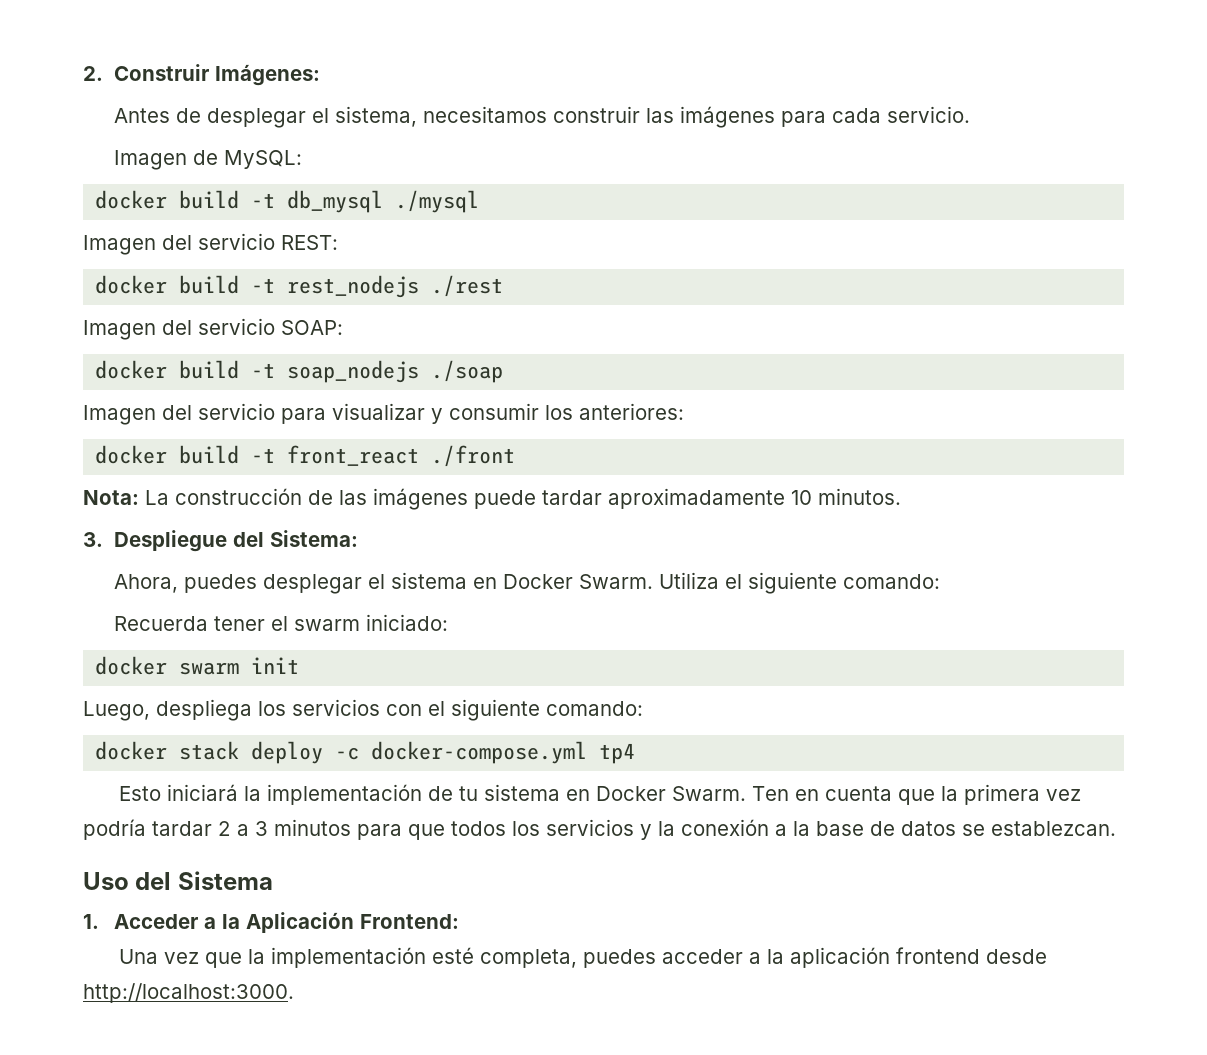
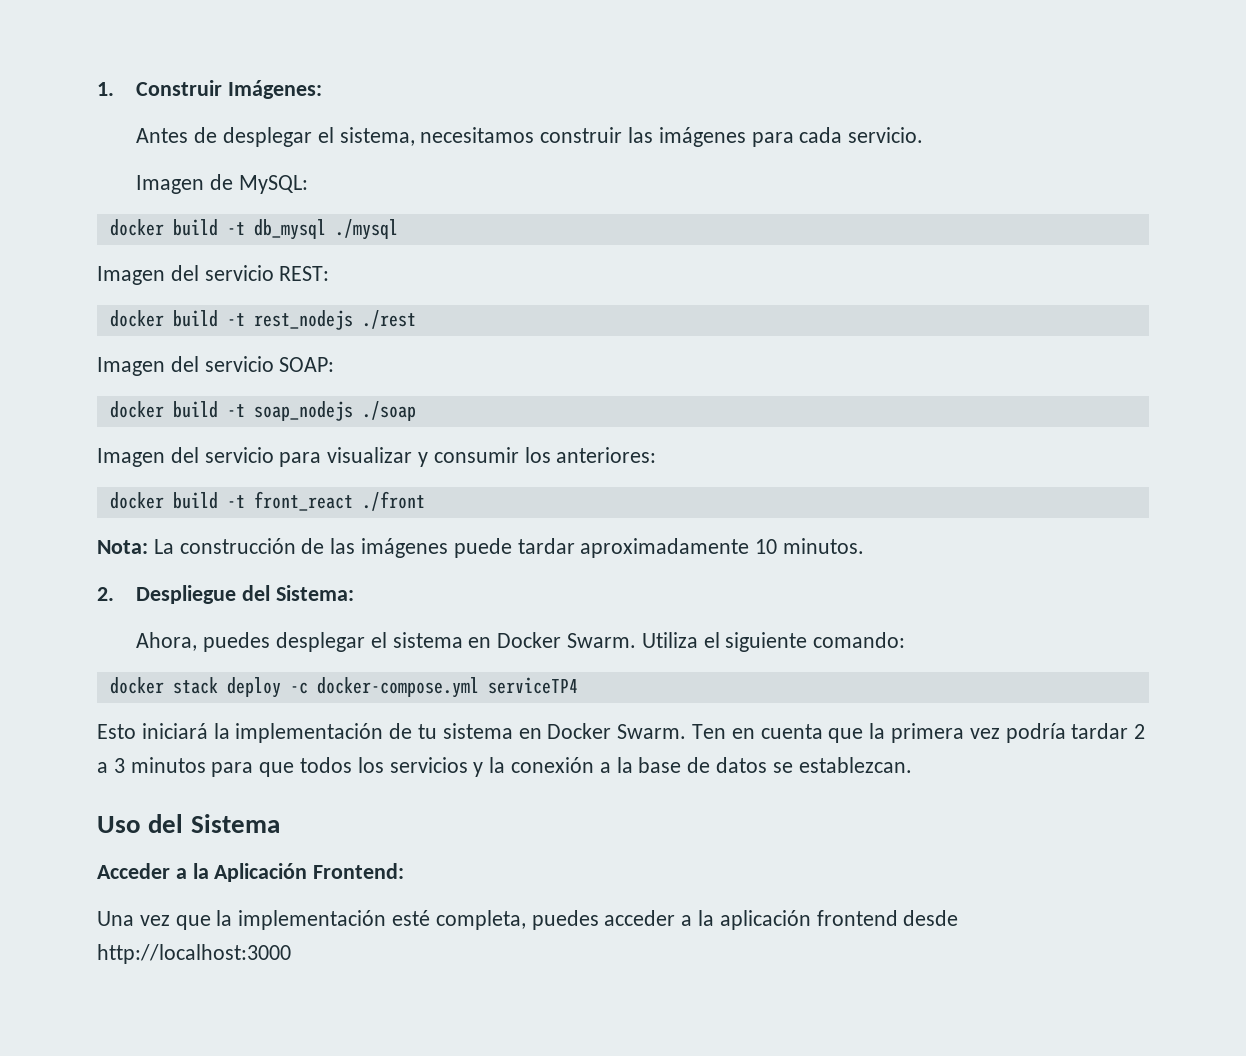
- 2. Construir Imágenes:
+ 1. Construir Imágenes:
- 3. Despliegue del Sistema:
+ 2. Despliegue del Sistema:
- Recuerda tener el swarm iniciado:
- docker swarm init
- Luego, despliega los servicios con el siguiente comando:
- docker stack deploy -c docker-compose.yml tp4
+ docker stack deploy -c docker-compose.yml serviceTP4
- 1. Acceder a la Aplicación Frontend:
+ Acceder a la Aplicación Frontend:
- Una vez que la implementación esté completa, puedes acceder a la aplicación frontend desde http://localhost:3000.
+ Una vez que la implementación esté completa, puedes acceder a la aplicación frontend desde http://localhost:3000

